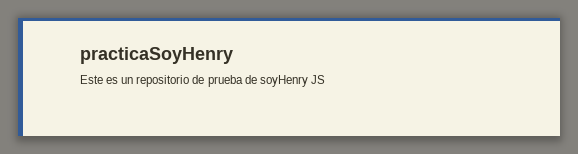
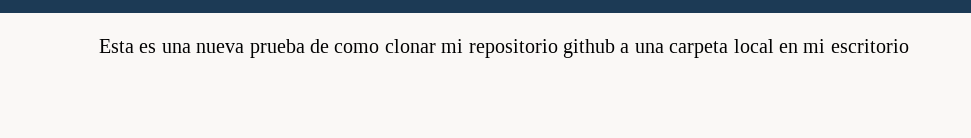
- practicaSoyHenry
- Este es un repositorio de prueba de soyHenry JS
+ Esta es una nueva prueba de como clonar mi repositorio github a una carpeta local en mi escritorio

